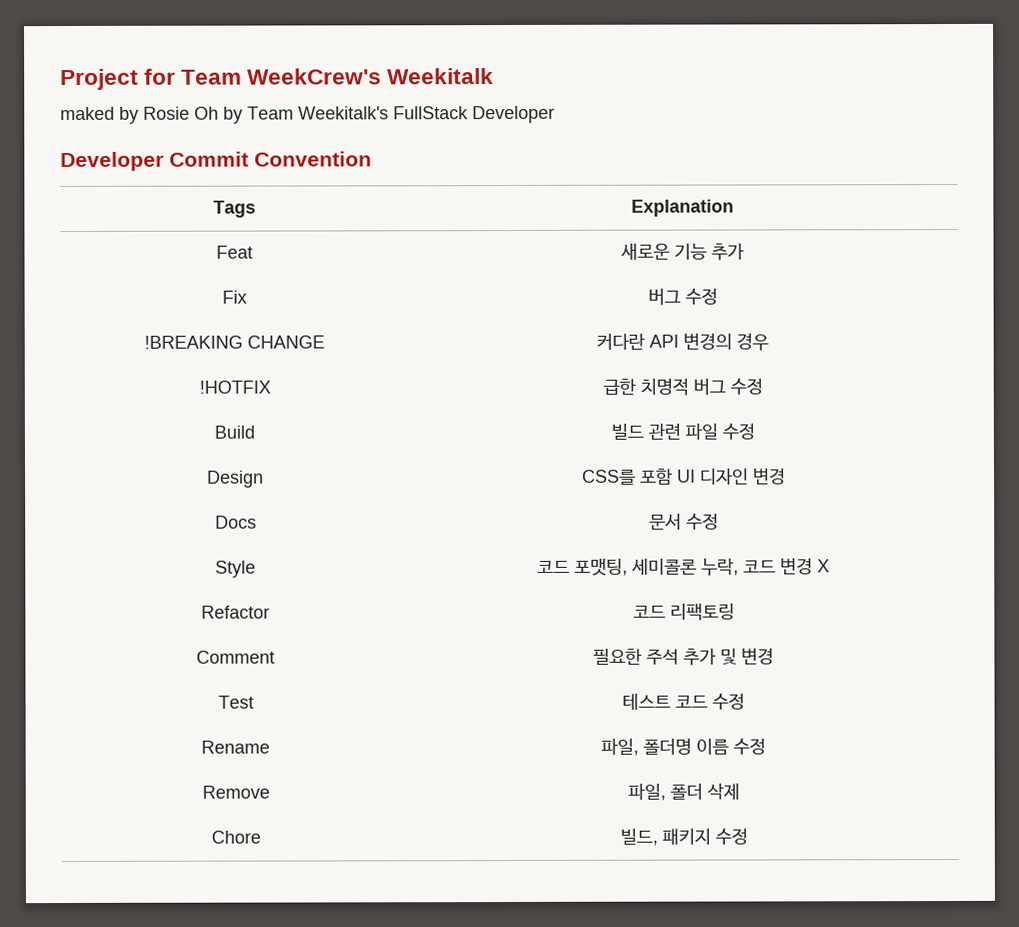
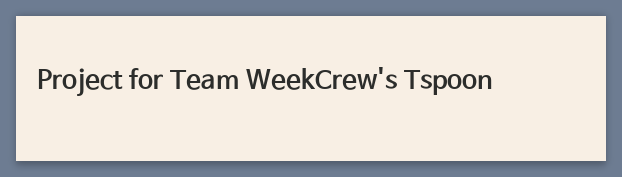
- Project for Team WeekCrew's Weekitalk
- maked by Rosie Oh by Team Weekitalk's FullStack Developer
- Developer Commit Convention
- Tags | Explanation
- Feat | 새로운 기능 추가
- Fix | 버그 수정
- !BREAKING CHANGE | 커다란 API 변경의 경우
- !HOTFIX | 급한 치명적 버그 수정
- Build | 빌드 관련 파일 수정
- Design | CSS를 포함 UI 디자인 변경
- Docs | 문서 수정
- Style | 코드 포맷팅, 세미콜론 누락, 코드 변경 X
- Refactor | 코드 리팩토링
- Comment | 필요한 주석 추가 및 변경
- Test | 테스트 코드 수정
- Rename | 파일, 폴더명 이름 수정
- Remove | 파일, 폴더 삭제
- Chore | 빌드, 패키지 수정
+ Project for Team WeekCrew's Tspoon

